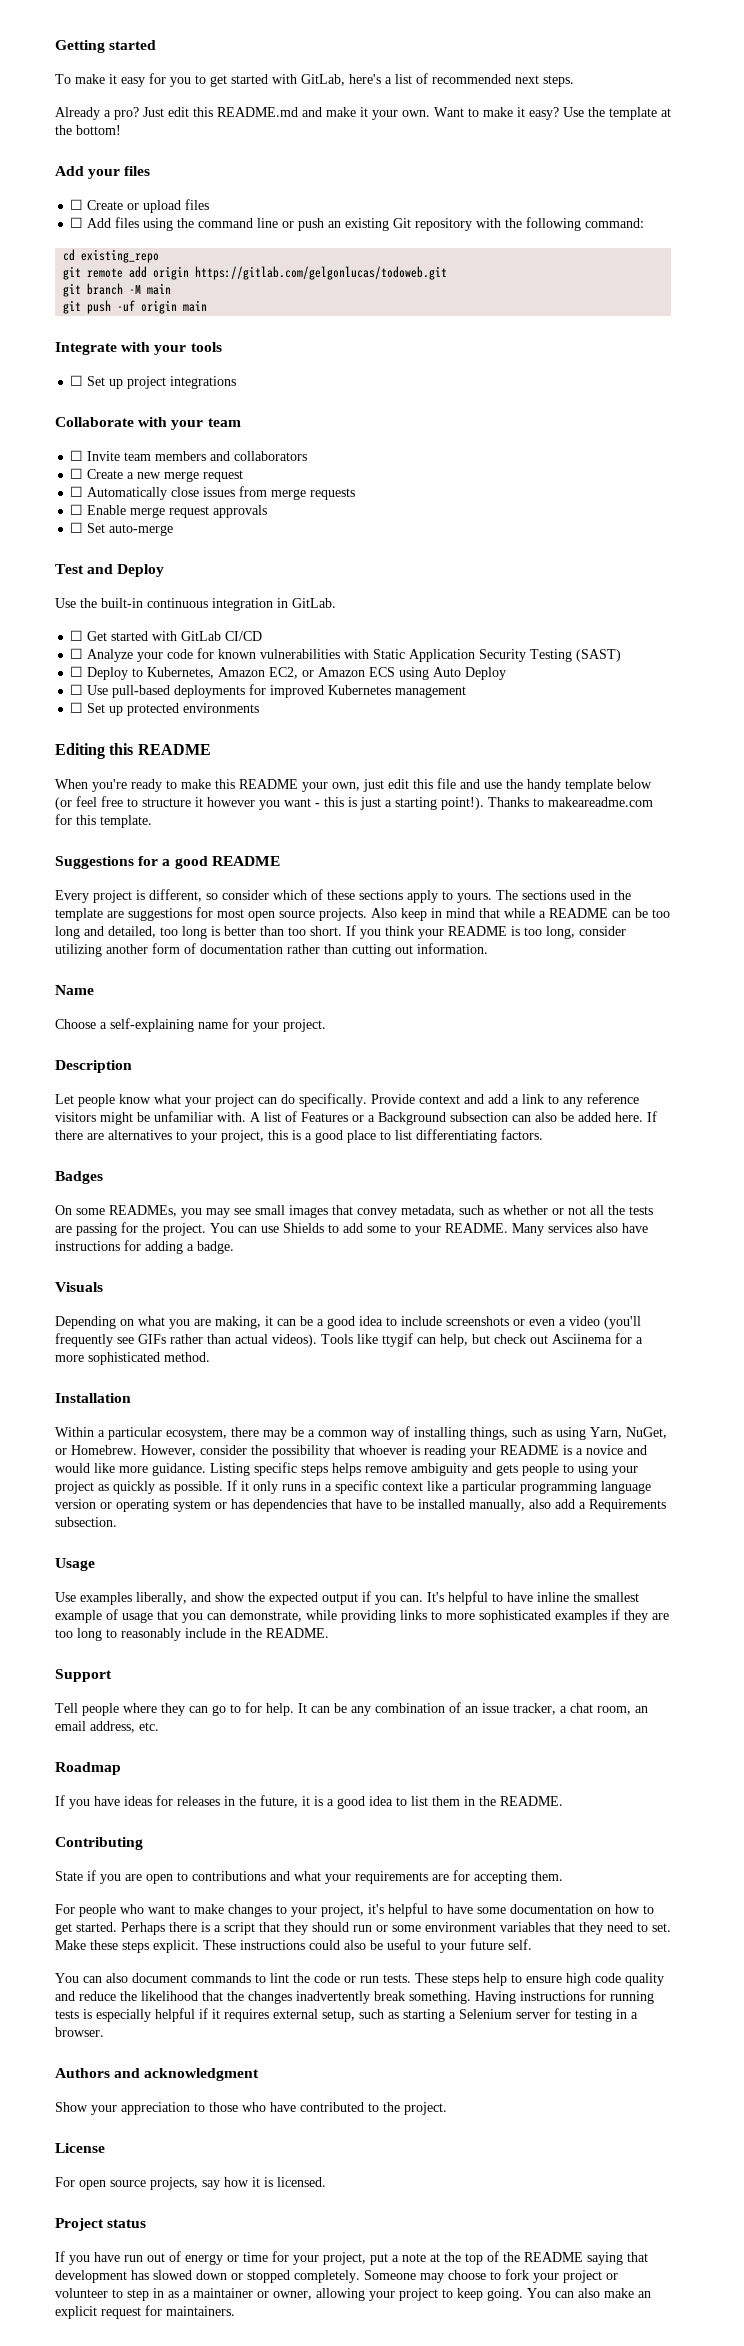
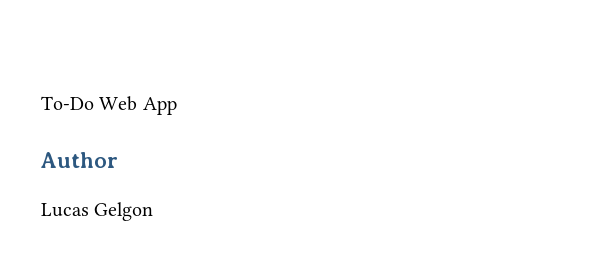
- Getting started
- To make it easy for you to get started with GitLab, here's a list of recommended next steps.
- Already a pro? Just edit this README.md and make it your own. Want to make it easy? Use the template at the bottom!
- Add your files
- ☐ Create or upload files
- ☐ Add files using the command line or push an existing Git repository with the following command:
- cd existing_repo
- git remote add origin https://gitlab.com/gelgonlucas/todoweb.git
- git branch -M main
- git push -uf origin main
- Integrate with your tools
- ☐ Set up project integrations
- Collaborate with your team
- ☐ Invite team members and collaborators
- ☐ Create a new merge request
- ☐ Automatically close issues from merge requests
- ☐ Enable merge request approvals
- ☐ Set auto-merge
- Test and Deploy
- Use the built-in continuous integration in GitLab.
- ☐ Get started with GitLab CI/CD
- ☐ Analyze your code for known vulnerabilities with Static Application Security Testing (SAST)
- ☐ Deploy to Kubernetes, Amazon EC2, or Amazon ECS using Auto Deploy
- ☐ Use pull-based deployments for improved Kubernetes management
- ☐ Set up protected environments
- Editing this README
- When you're ready to make this README your own, just edit this file and use the handy template below (or feel free to structure it however you want - this is just a starting point!). Thanks to makeareadme.com for this template.
- Suggestions for a good README
- Every project is different, so consider which of these sections apply to yours. The sections used in the template are suggestions for most open source projects. Also keep in mind that while a README can be too long and detailed, too long is better than too short. If you think your README is too long, consider utilizing another form of documentation rather than cutting out information.
- Name
- Choose a self-explaining name for your project.
- Description
- Let people know what your project can do specifically. Provide context and add a link to any reference visitors might be unfamiliar with. A list of Features or a Background subsection can also be added here. If there are alternatives to your project, this is a good place to list differentiating factors.
- Badges
- On some READMEs, you may see small images that convey metadata, such as whether or not all the tests are passing for the project. You can use Shields to add some to your README. Many services also have instructions for adding a badge.
- Visuals
- Depending on what you are making, it can be a good idea to include screenshots or even a video (you'll frequently see GIFs rather than actual videos). Tools like ttygif can help, but check out Asciinema for a more sophisticated method.
- Installation
- Within a particular ecosystem, there may be a common way of installing things, such as using Yarn, NuGet, or Homebrew. However, consider the possibility that whoever is reading your README is a novice and would like more guidance. Listing specific steps helps remove ambiguity and gets people to using your project as quickly as possible. If it only runs in a specific context like a particular programming language version or operating system or has dependencies that have to be installed manually, also add a Requirements subsection.
- Usage
- Use examples liberally, and show the expected output if you can. It's helpful to have inline the smallest example of usage that you can demonstrate, while providing links to more sophisticated examples if they are too long to reasonably include in the README.
- Support
- Tell people where they can go to for help. It can be any combination of an issue tracker, a chat room, an email address, etc.
- Roadmap
- If you have ideas for releases in the future, it is a good idea to list them in the README.
- Contributing
- State if you are open to contributions and what your requirements are for accepting them.
- For people who want to make changes to your project, it's helpful to have some documentation on how to get started. Perhaps there is a script that they should run or some environment variables that they need to set. Make these steps explicit. These instructions could also be useful to your future self.
- You can also document commands to lint the code or run tests. These steps help to ensure high code quality and reduce the likelihood that the changes inadvertently break something. Having instructions for running tests is especially helpful if it requires external setup, such as starting a Selenium server for testing in a browser.
- Authors and acknowledgment
- Show your appreciation to those who have contributed to the project.
- License
- For open source projects, say how it is licensed.
- Project status
- If you have run out of energy or time for your project, put a note at the top of the README saying that development has slowed down or stopped completely. Someone may choose to fork your project or volunteer to step in as a maintainer or owner, allowing your project to keep going. You can also make an explicit request for maintainers.
+ To-Do Web App
+ Author
+ Lucas Gelgon

